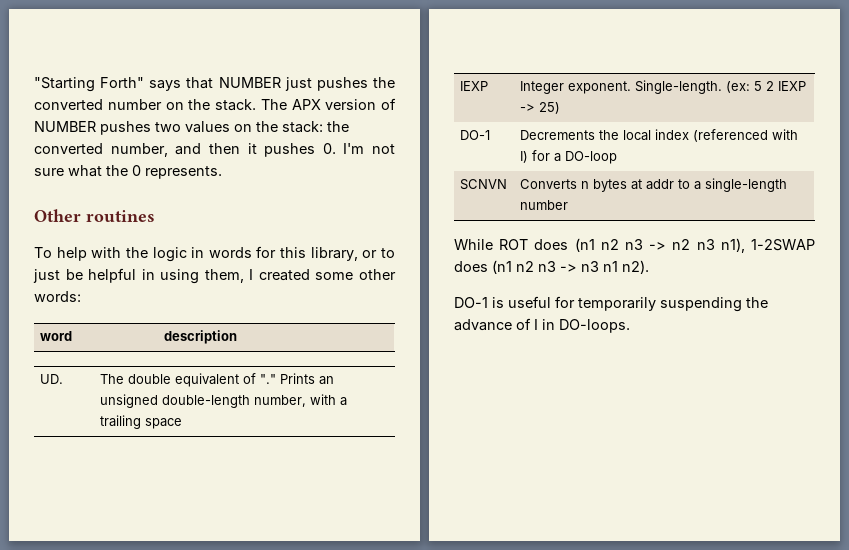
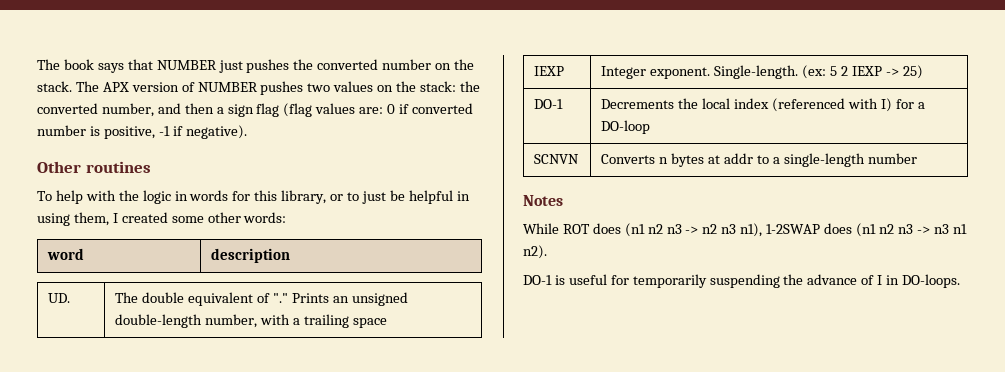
- "Starting Forth" says that NUMBER just pushes the converted number on the stack.
+ The book says that NUMBER just pushes the converted number on the stack.
- The APX version of NUMBER pushes two values on the stack: the converted number, and then it pushes 0. I'm not sure what the 0 represents.
+ The APX version of NUMBER pushes two values on the stack: the converted number, and then a sign flag (flag values are: 0 if converted number is positive, -1 if negative).
+ Notes

